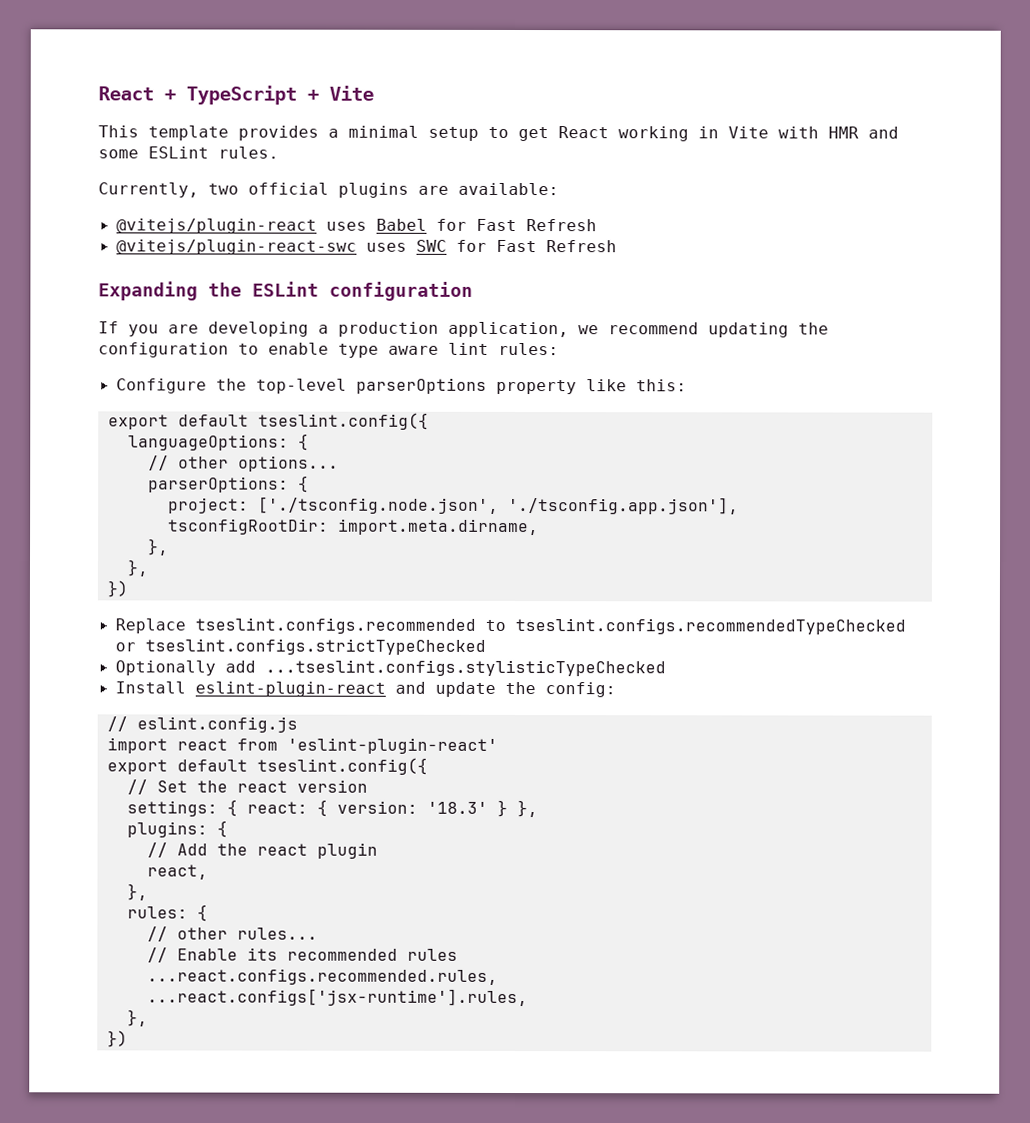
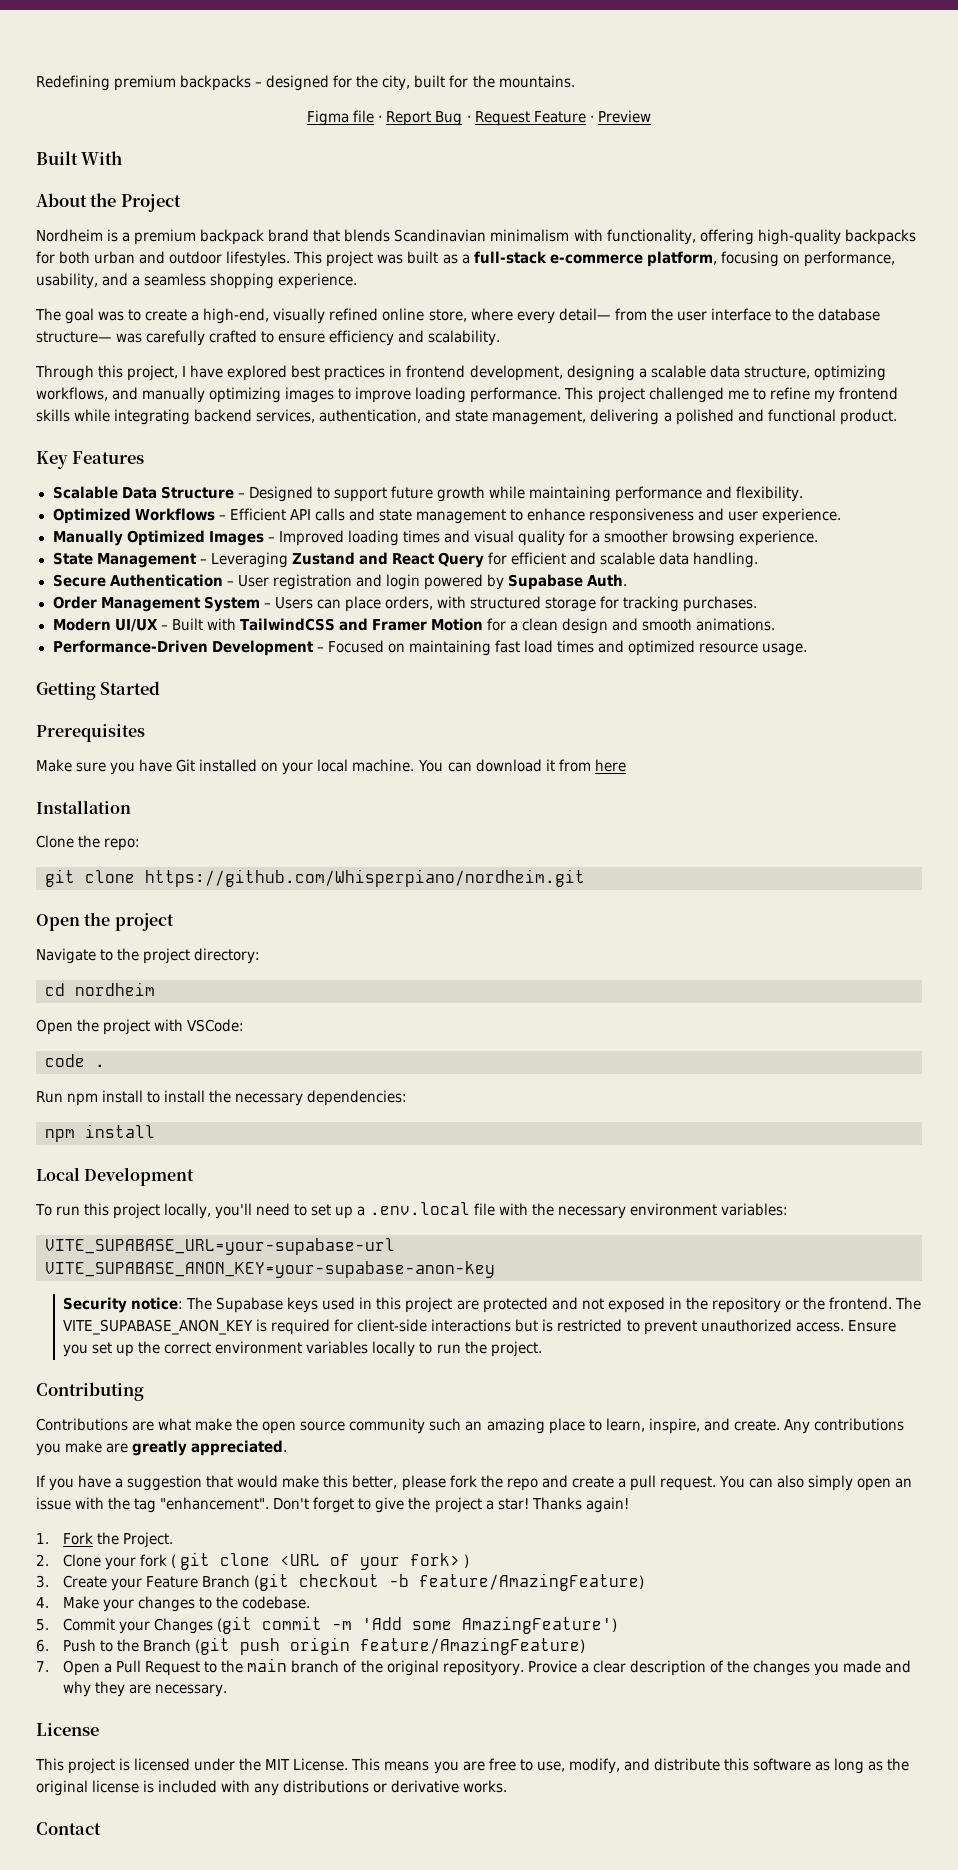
- React + TypeScript + Vite
- This template provides a minimal setup to get React working in Vite with HMR and some ESLint rules.
- Currently, two official plugins are available:
- @vitejs/plugin-react uses Babel for Fast Refresh
- @vitejs/plugin-react-swc uses SWC for Fast Refresh
- Expanding the ESLint configuration
- If you are developing a production application, we recommend updating the configuration to enable type aware lint rules:
- Configure the top-level parserOptions property like this:
- export default tseslint.config({
- languageOptions: {
- // other options...
- parserOptions: {
- project: ['./tsconfig.node.json', './tsconfig.app.json'],
- tsconfigRootDir: import.meta.dirname,
- },
- },
- })
- Replace tseslint.configs.recommended to tseslint.configs.recommendedTypeChecked or tseslint.configs.strictTypeChecked
- Optionally add ...tseslint.configs.stylisticTypeChecked
- Install eslint-plugin-react and update the config:
- // eslint.config.js
- import react from 'eslint-plugin-react'
- export default tseslint.config({
- // Set the react version
- settings: { react: { version: '18.3' } },
- plugins: {
- // Add the react plugin
- react,
- },
- rules: {
- // other rules...
- // Enable its recommended rules
- ...react.configs.recommended.rules,
- ...react.configs['jsx-runtime'].rules,
- },
- })
+ Redefining premium backpacks – designed for the city, built for the mountains.
+ Figma file · Report Bug · Request Feature · Preview
+ Built With
+ About the Project
+ Nordheim is a premium backpack brand that blends Scandinavian minimalism with functionality, offering high-quality backpacks for both urban and outdoor lifestyles. This project was built as a full-stack e-commerce platform, focusing on performance, usability, and a seamless shopping experience.
+ The goal was to create a high-end, visually refined online store, where every detail— from the user interface to the database structure— was carefully crafted to ensure efficiency and scalability.
+ Through this project, I have explored best practices in frontend development, designing a scalable data structure, optimizing workflows, and manually optimizing images to improve loading performance. This project challenged me to refine my frontend skills while integrating backend services, authentication, and state management, delivering a polished and functional product.
+ Key Features
+ Scalable Data Structure – Designed to support future growth while maintaining performance and flexibility.
+ Optimized Workflows – Efficient API calls and state management to enhance responsiveness and user experience.
+ Manually Optimized Images – Improved loading times and visual quality for a smoother browsing experience.
+ State Management – Leveraging Zustand and React Query for efficient and scalable data handling.
+ Secure Authentication – User registration and login powered by Supabase Auth.
+ Order Management System – Users can place orders, with structured storage for tracking purchases.
+ Modern UI/UX – Built with TailwindCSS and Framer Motion for a clean design and smooth animations.
+ Performance-Driven Development – Focused on maintaining fast load times and optimized resource usage.
+ Getting Started
+ Prerequisites
+ Make sure you have Git installed on your local machine. You can download it from here
+ Installation
+ Clone the repo:
+ git clone https://github.com/Whisperpiano/nordheim.git
+ Open the project
+ Navigate to the project directory:
+ cd nordheim
+ Open the project with VSCode:
+ code .
+ Run npm install to install the necessary dependencies:
+ npm install
+ Local Development
+ To run this project locally, you'll need to set up a .env.local file with the necessary environment variables:
+ VITE_SUPABASE_URL=your-supabase-url
+ VITE_SUPABASE_ANON_KEY=your-supabase-anon-key
+ Security notice: The Supabase keys used in this project are protected and not exposed in the repository or the frontend. The VITE_SUPABASE_ANON_KEY is required for client-side interactions but is restricted to prevent unauthorized access. Ensure you set up the correct environment variables locally to run the project.
+ Contributing
+ Contributions are what make the open source community such an amazing place to learn, inspire, and create. Any contributions you make are greatly appreciated.
+ If you have a suggestion that would make this better, please fork the repo and create a pull request. You can also simply open an issue with the tag "enhancement". Don't forget to give the project a star! Thanks again!
+ 1. Fork the Project.
+ 2. Clone your fork ( git clone <URL of your fork> )
+ 3. Create your Feature Branch (git checkout -b feature/AmazingFeature)
+ 4. Make your changes to the codebase.
+ 5. Commit your Changes (git commit -m 'Add some AmazingFeature')
+ 6. Push to the Branch (git push origin feature/AmazingFeature)
+ 7. Open a Pull Request to the main branch of the original reposityory. Provice a clear description of the changes you made and why they are necessary.
+ License
+ This project is licensed under the MIT License. This means you are free to use, modify, and distribute this software as long as the original license is included with any distributions or derivative works.
+ Contact

